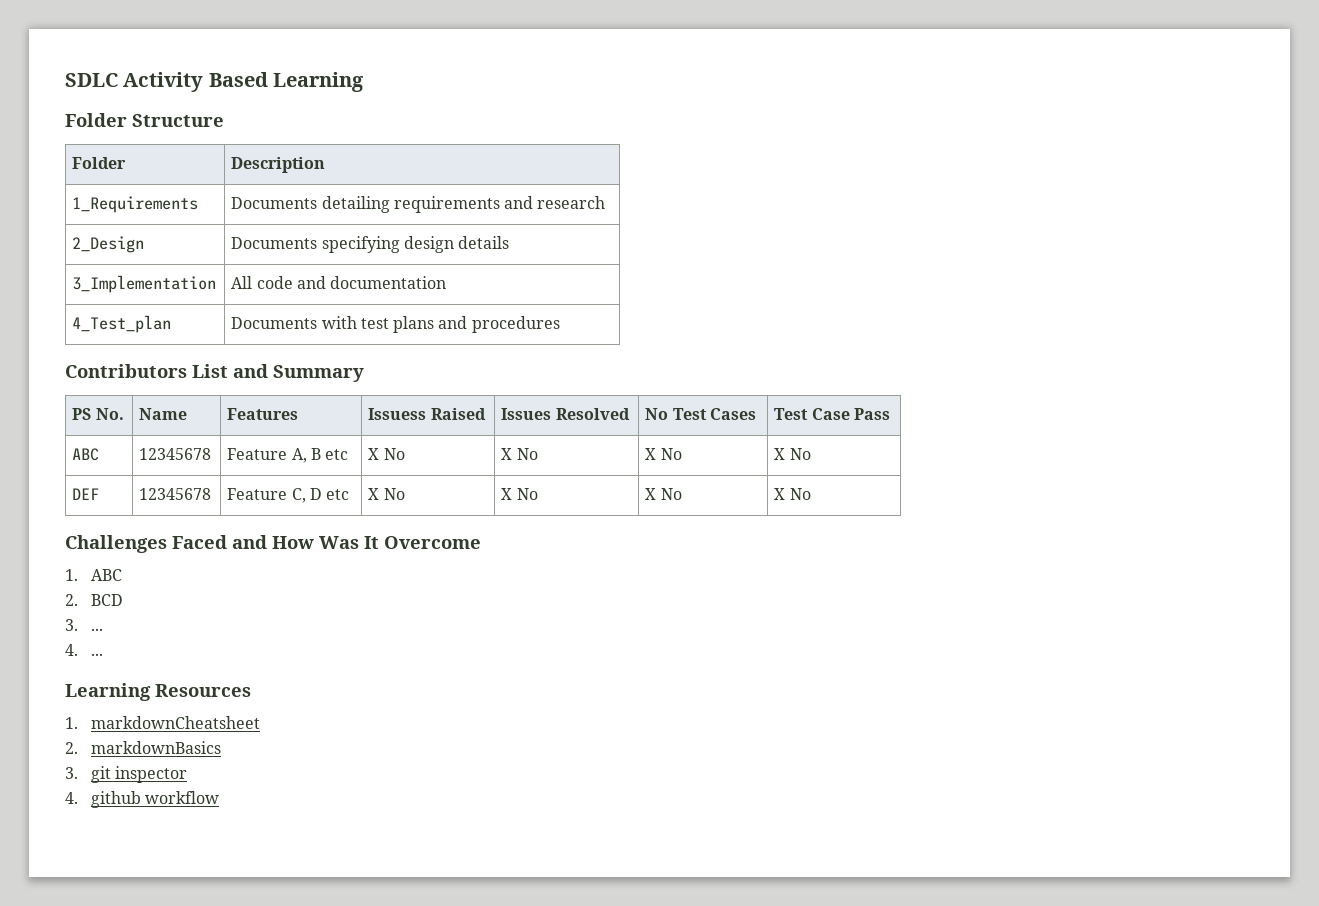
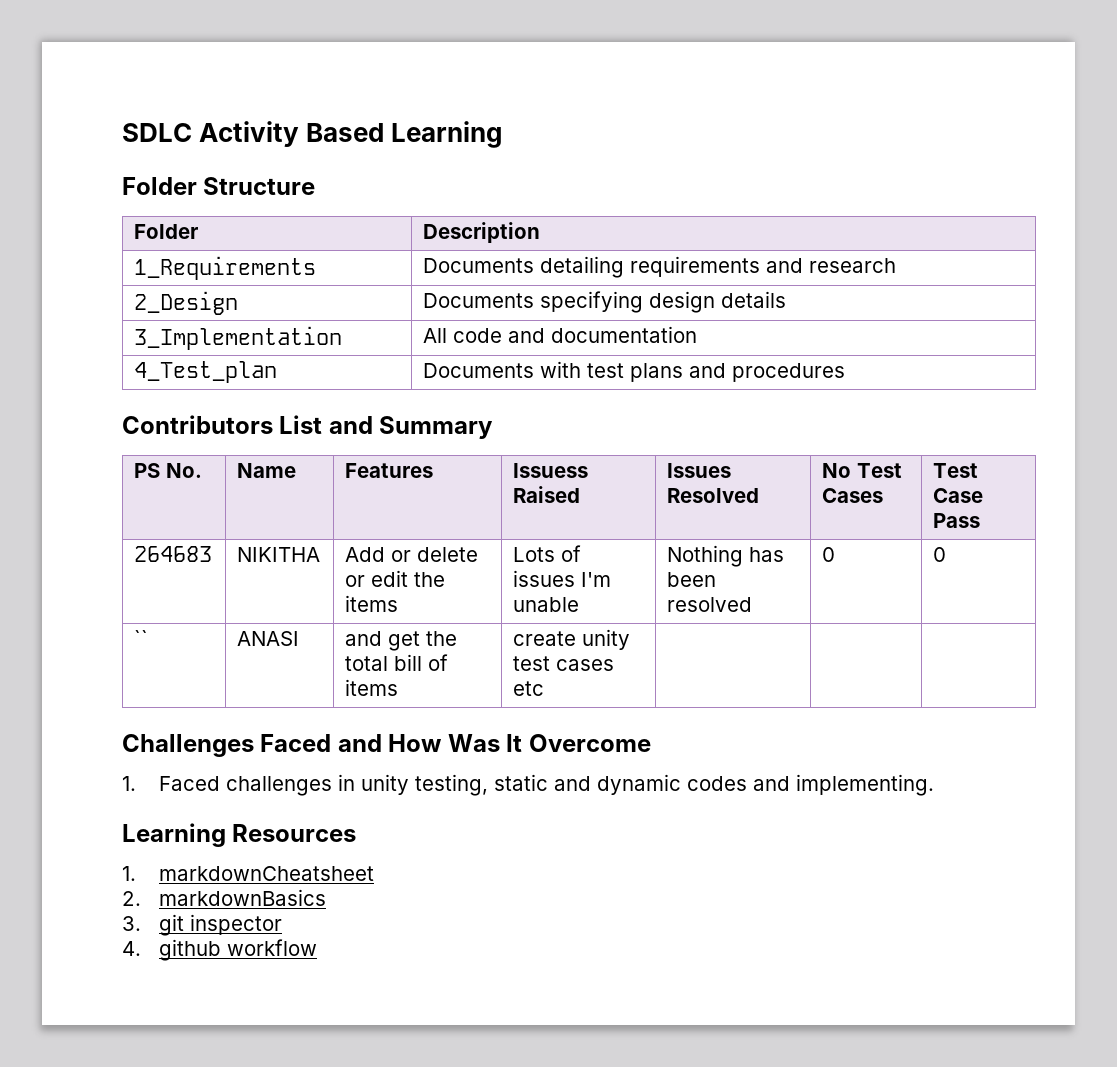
- ABC | 12345678 | Feature A, B etc | X No | X No | X No | X No
- DEF | 12345678 | Feature C, D etc | X No | X No | X No | X No
+ 264683 | NIKITHA | Add or delete or edit the items | Lots of issues I'm unable | Nothing has been resolved | 0 | 0
+ `` | ANASI | and get the total bill of items | create unity test cases etc | | |
- 1. ABC
- 2. BCD
- 3. ...
- 4. ...
+ 1. Faced challenges in unity testing, static and dynamic codes and implementing.

